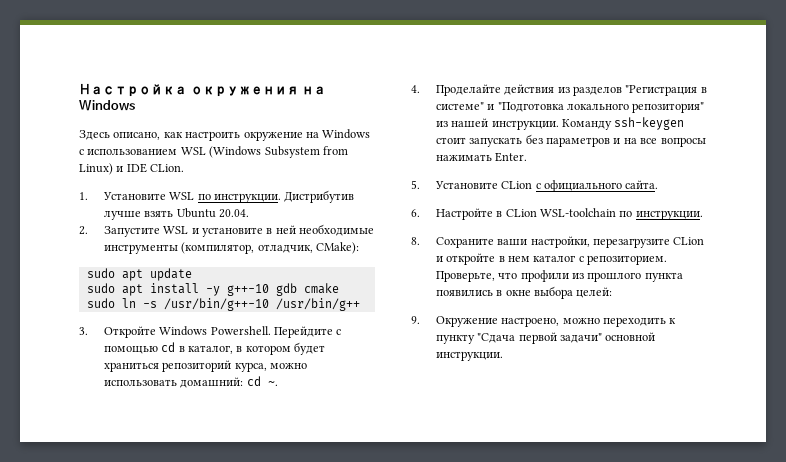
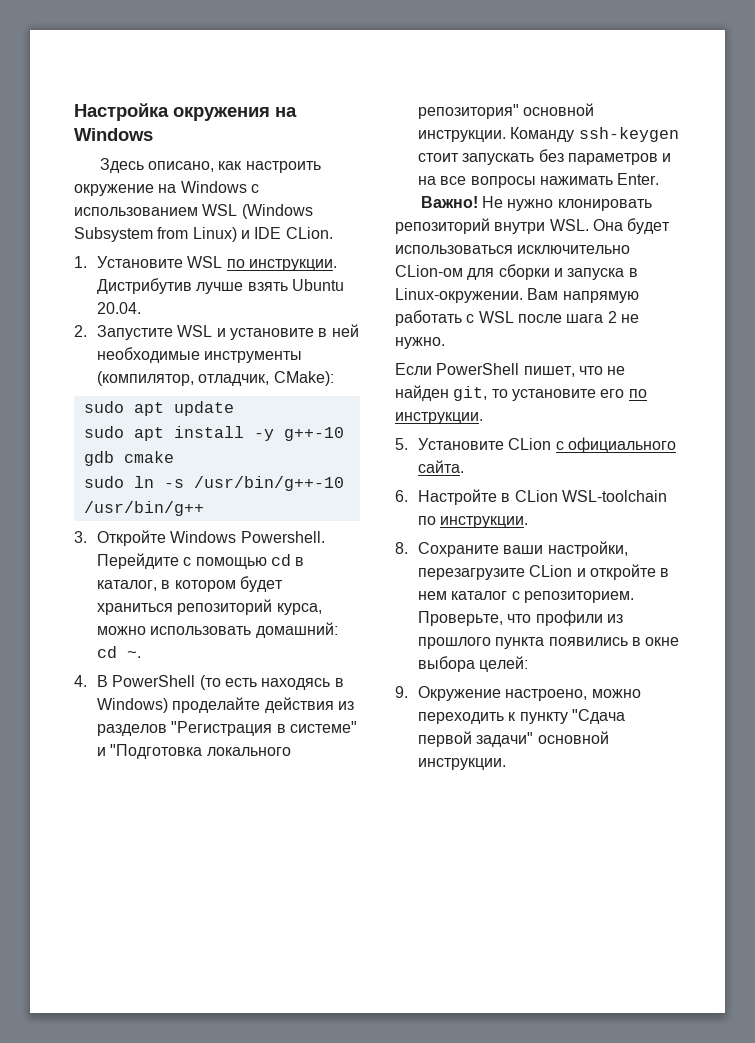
- 4. Проделайте действия из разделов "Регистрация в системе" и "Подготовка локального репозитория" из нашей инструкции.
+ 4. В PowerShell (то есть находясь в Windows) проделайте действия из разделов "Регистрация в системе" и "Подготовка локального репозитория" основной инструкции.
+ Важно! Не нужно клонировать репозиторий внутри WSL. Она будет использоваться исключительно CLion-ом для сборки и запуска в Linux-окружении. Вам напрямую работать с WSL после шага 2 не нужно.
+ Если PowerShell пишет, что не найден git, то установите его по инструкции.

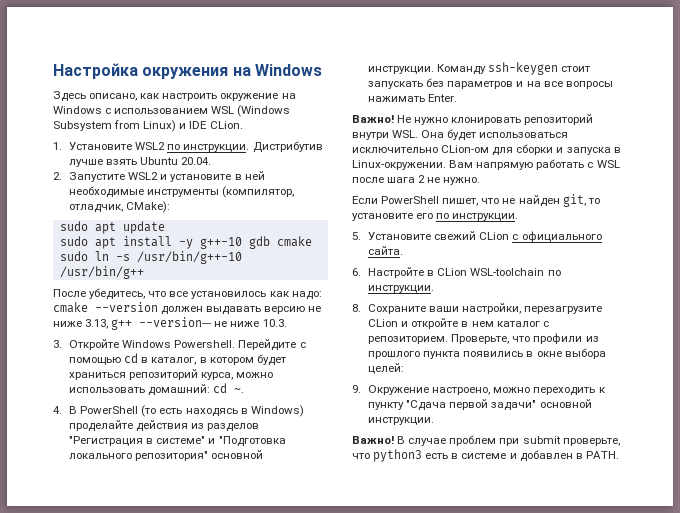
- 1. Установите WSL по инструкции.
+ 1. Установите WSL2 по инструкции.
- 2. Запустите WSL и установите в ней необходимые инструменты (компилятор, отладчик, CMake):
+ 2. Запустите WSL2 и установите в ней необходимые инструменты (компилятор, отладчик, CMake):
+ После убедитесь, что все установилось как надо: cmake --version должен выдавать версию не ниже 3.13, g++ --version--- не ниже 10.3.
- 5. Установите CLion с официального сайта.
+ 5. Установите свежий CLion с официального сайта.
+ Важно! В случае проблем при submit проверьте, что python3 есть в системе и добавлен в PATH.

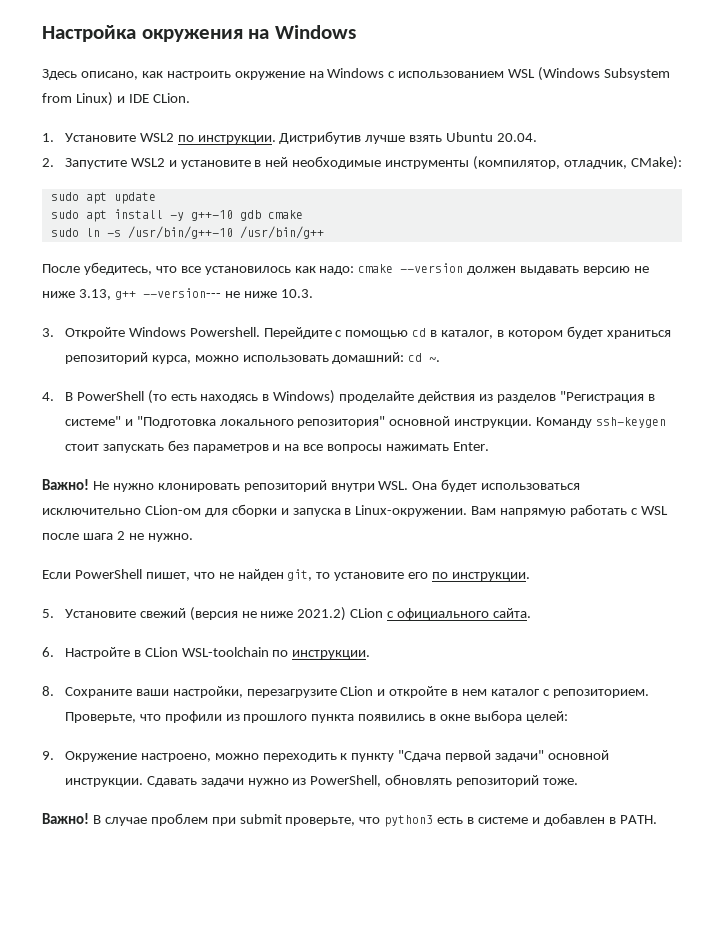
- 5. Установите свежий CLion с официального сайта.
+ 5. Установите свежий (версия не ниже 2021.2) CLion с официального сайта.
+ Сдавать задачи нужно из PowerShell, обновлять репозиторий тоже.

